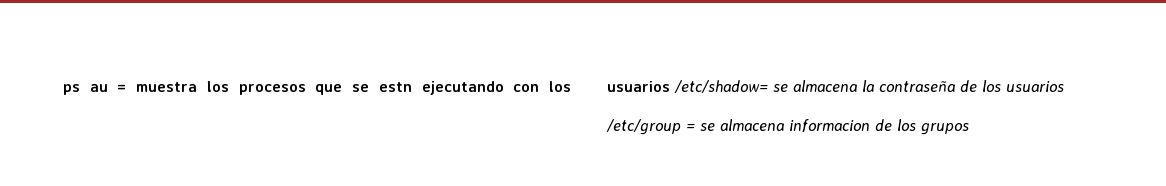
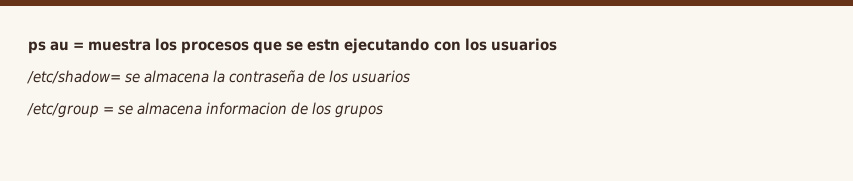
- ps au = muestra los procesos que se estn ejecutando con los usuarios /etc/shadow= se almacena la contraseña de los usuarios
+ ps au = muestra los procesos que se estn ejecutando con los usuarios
+ /etc/shadow= se almacena la contraseña de los usuarios

